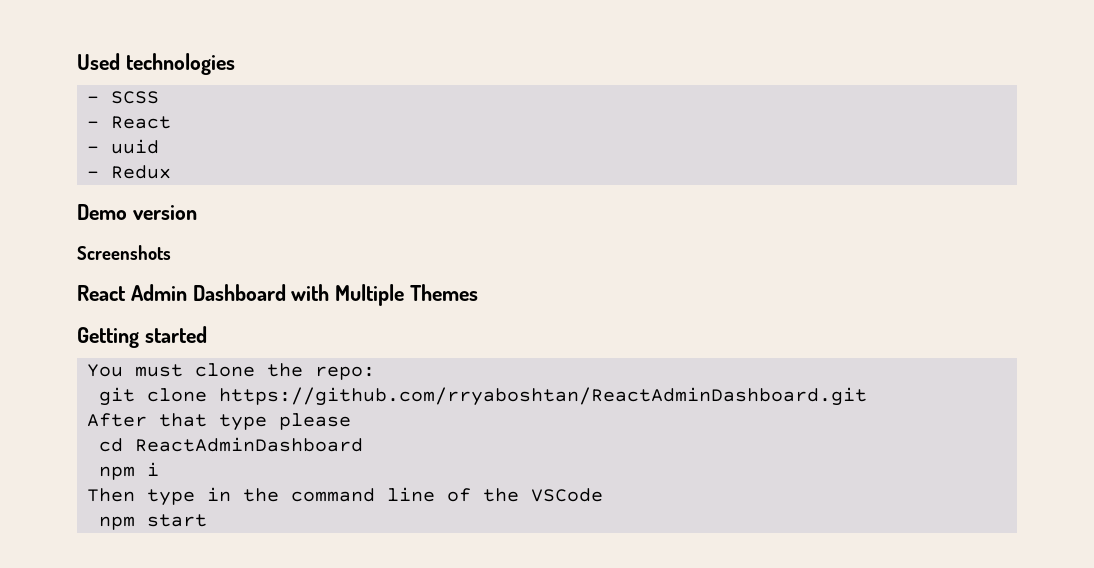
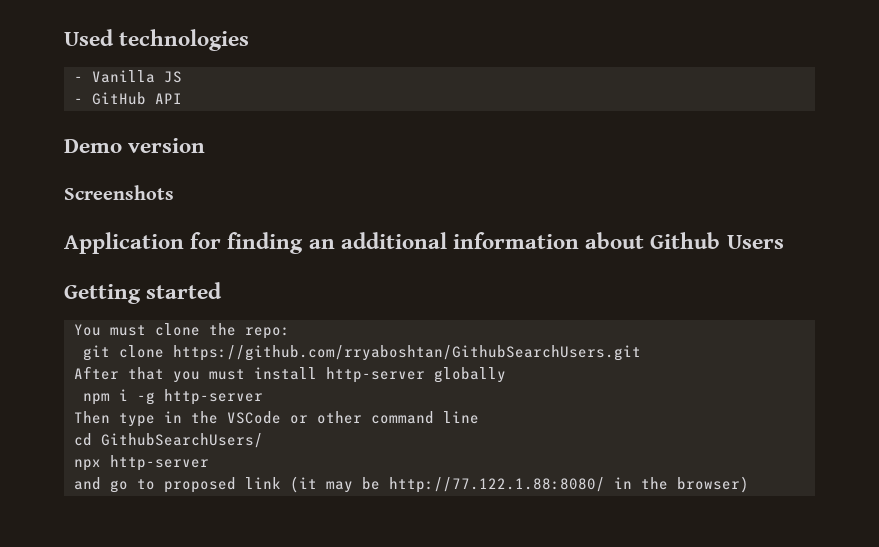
- - SCSS
- - React
- - uuid
- - Redux
+ - Vanilla JS
+ - GitHub API
  Demo version
  Screenshots
- React Admin Dashboard with Multiple Themes
+ Application for finding an additional information about Github Users
- git clone https://github.com/rryaboshtan/ReactAdminDashboard.git
+ git clone https://github.com/rryaboshtan/GithubSearchUsers.git
- After that type please
- cd ReactAdminDashboard
+ After that you must install http-server globally
- npm i
+ npm i -g http-server
- Then type in the command line of the VSCode
- npm start
+ Then type in the VSCode or other command line
+ cd GithubSearchUsers/
+ npx http-server
+ and go to proposed link (it may be http://77.122.1.88:8080/ in the browser)

